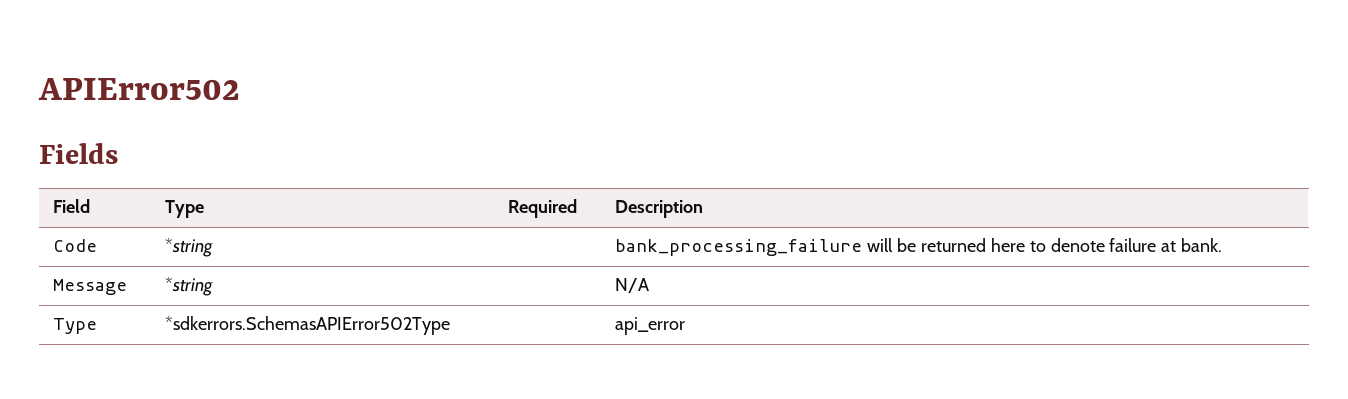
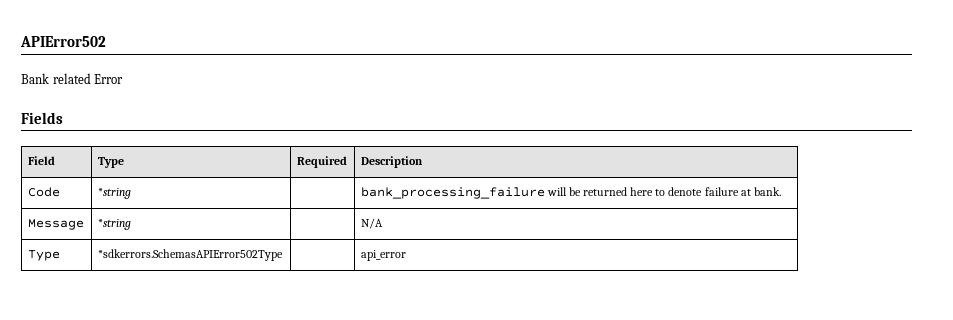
+ Bank related Error

